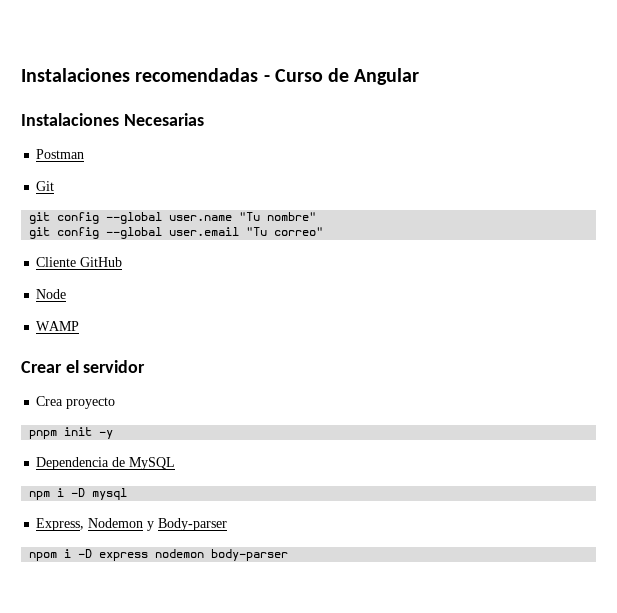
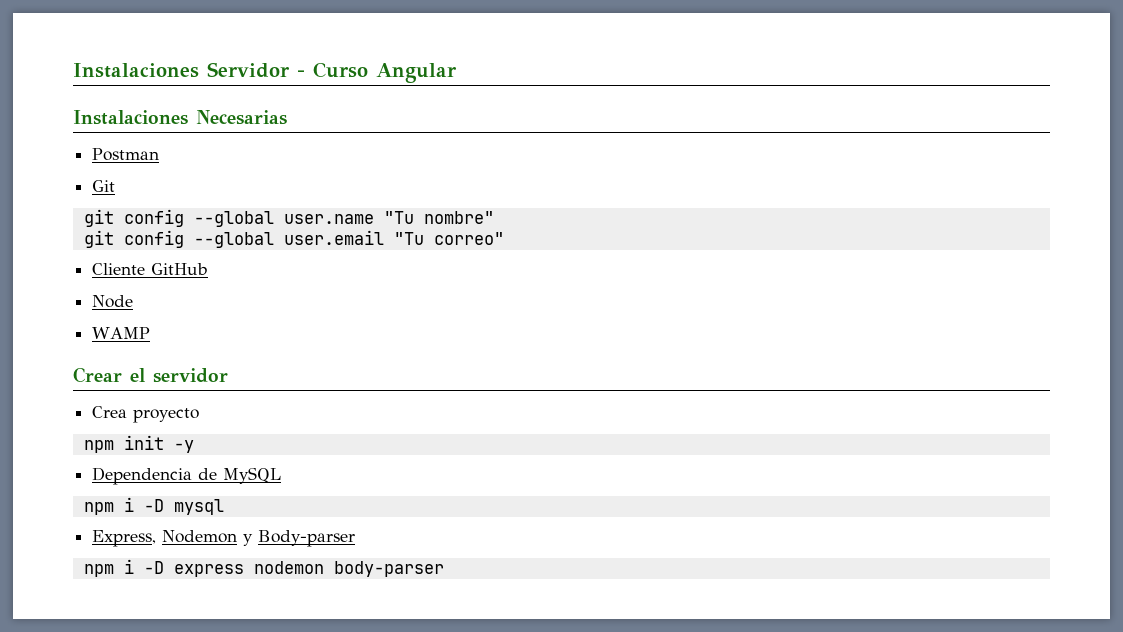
- Instalaciones recomendadas - Curso de Angular
+ Instalaciones Servidor - Curso Angular
- pnpm init -y
+ npm init -y
- npom i -D express nodemon body-parser
+ npm i -D express nodemon body-parser

